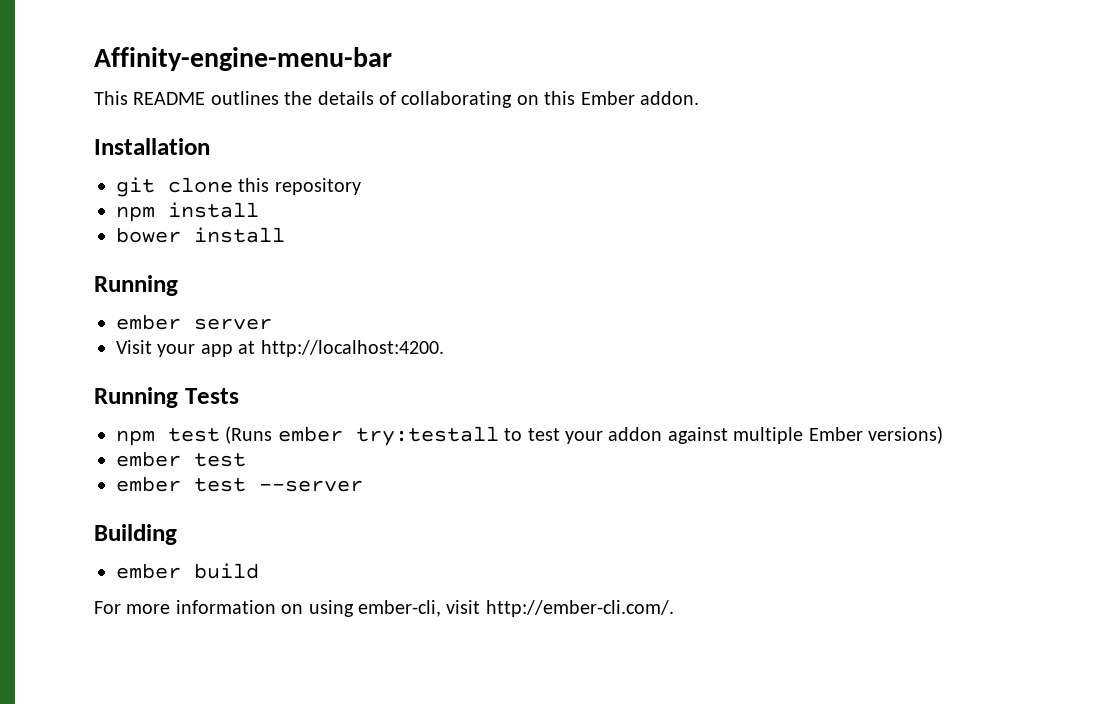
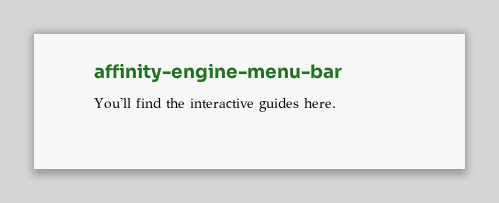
- Affinity-engine-menu-bar
- This README outlines the details of collaborating on this Ember addon.
- Installation
- git clone this repository
- npm install
- bower install
- Running
- ember server
- Visit your app at http://localhost:4200.
- Running Tests
- npm test (Runs ember try:testall to test your addon against multiple Ember versions)
- ember test
- ember test --server
- Building
- ember build
- For more information on using ember-cli, visit http://ember-cli.com/.
+ affinity-engine-menu-bar
+ You'll find the interactive guides here.

